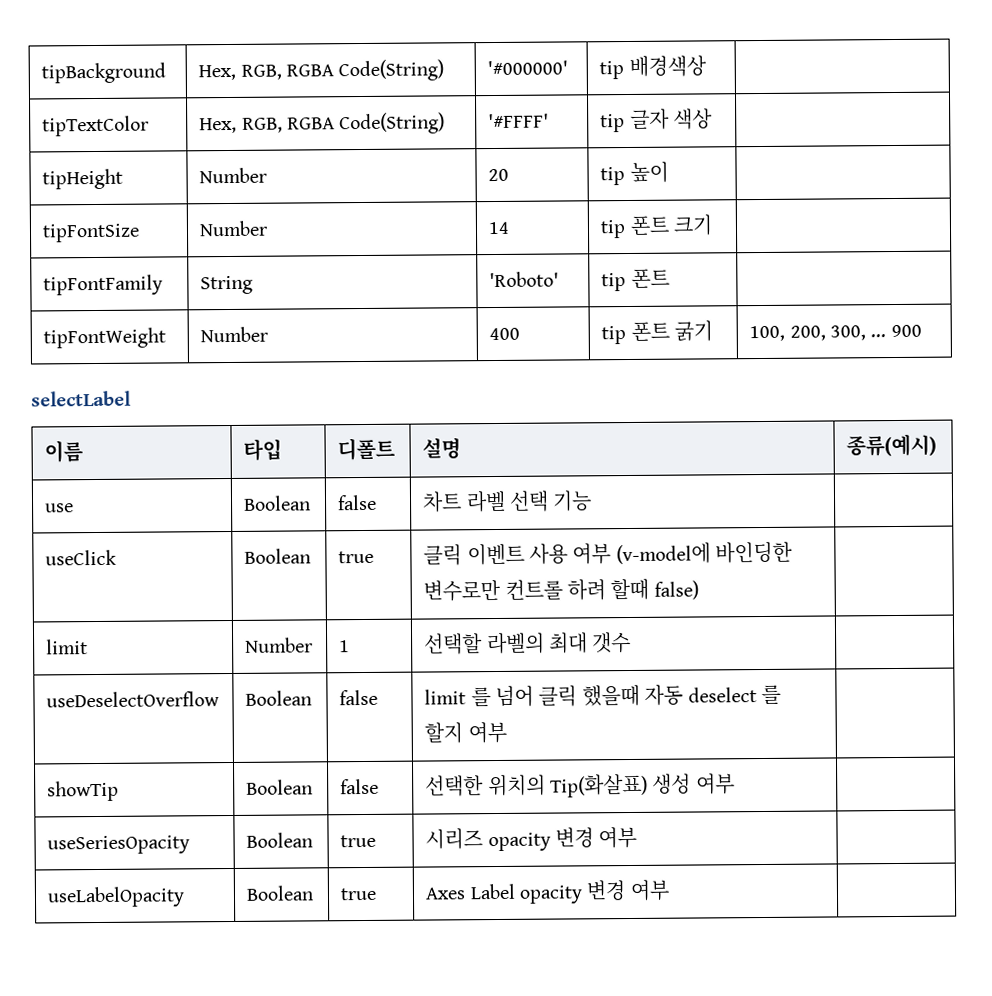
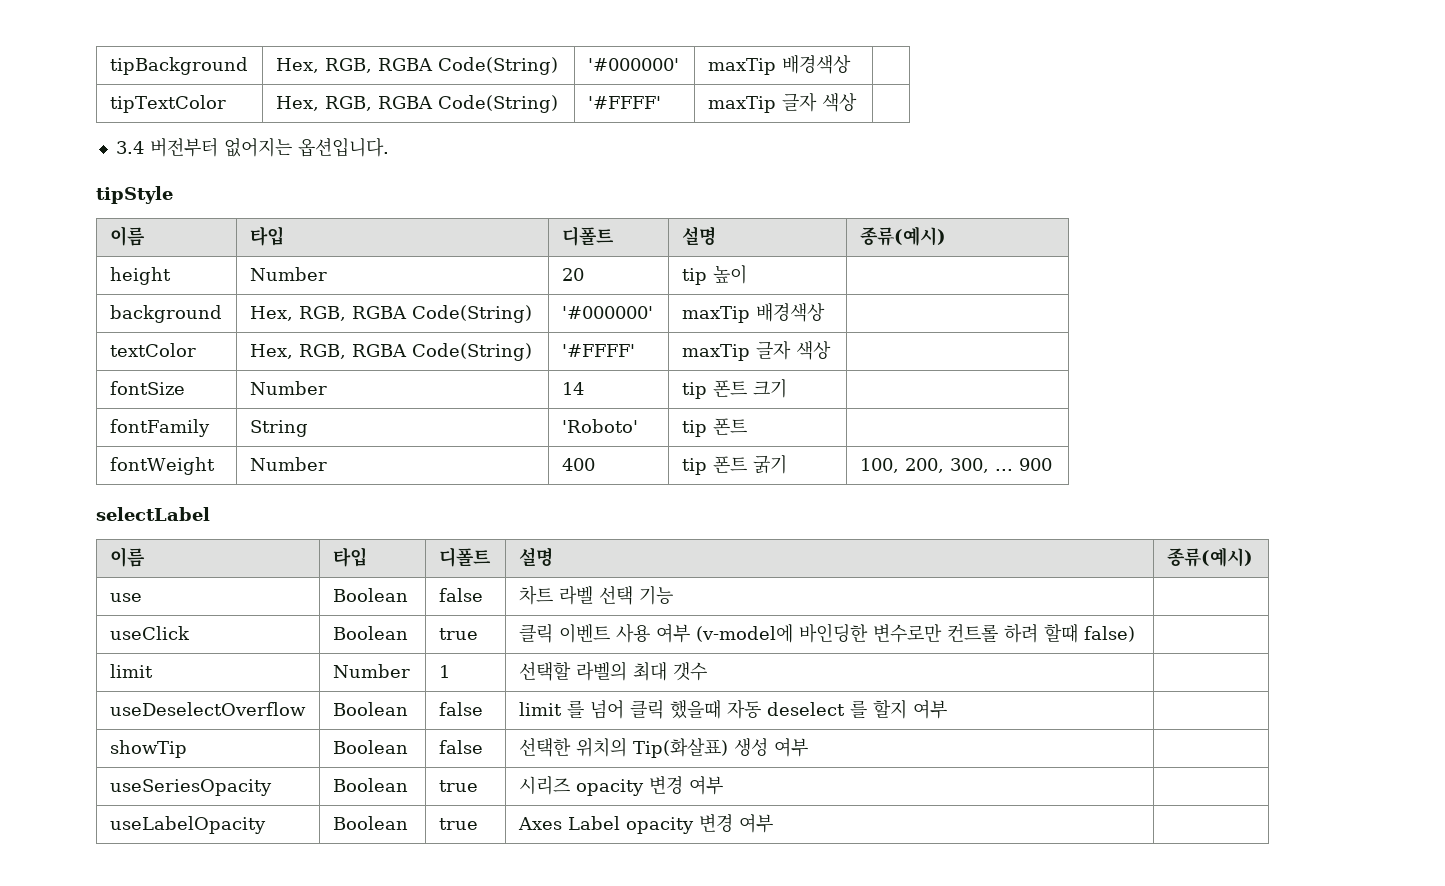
- tipBackground | Hex, RGB, RGBA Code(String) | '#000000' | tip 배경색상 |
+ tipBackground | Hex, RGB, RGBA Code(String) | '#000000' | maxTip 배경색상 |
- tipTextColor | Hex, RGB, RGBA Code(String) | '#FFFF' | tip 글자 색상 |
- tipHeight | Number | 20 | tip 높이 |
- tipFontSize | Number | 14 | tip 폰트 크기 |
+ tipTextColor | Hex, RGB, RGBA Code(String) | '#FFFF' | maxTip 글자 색상 |
+ 3.4 버전부터 없어지는 옵션입니다.
+ tipStyle
+ 이름 | 타입 | 디폴트 | 설명 | 종류(예시)
+ height | Number | 20 | tip 높이 |
+ background | Hex, RGB, RGBA Code(String) | '#000000' | maxTip 배경색상 |
+ textColor | Hex, RGB, RGBA Code(String) | '#FFFF' | maxTip 글자 색상 |
+ fontSize | Number | 14 | tip 폰트 크기 |
- tipFontFamily | String | 'Roboto' | tip 폰트 |
+ fontFamily | String | 'Roboto' | tip 폰트 |
- tipFontWeight | Number | 400 | tip 폰트 굵기 | 100, 200, 300, ... 900
+ fontWeight | Number | 400 | tip 폰트 굵기 | 100, 200, 300, ... 900

